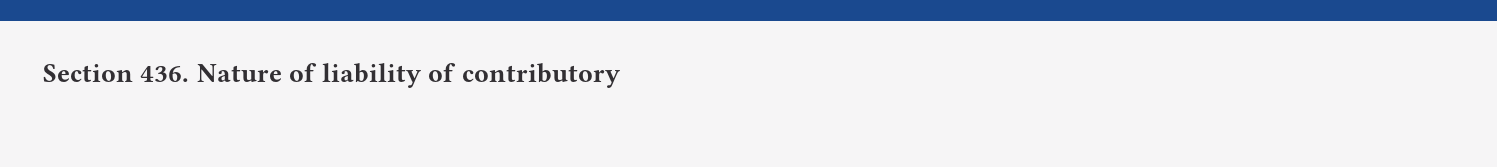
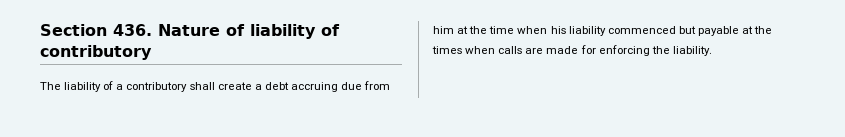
+ The liability of a contributory shall create a debt accruing due from him at the time when his liability commenced but payable at the times when calls are made for enforcing the liability.

